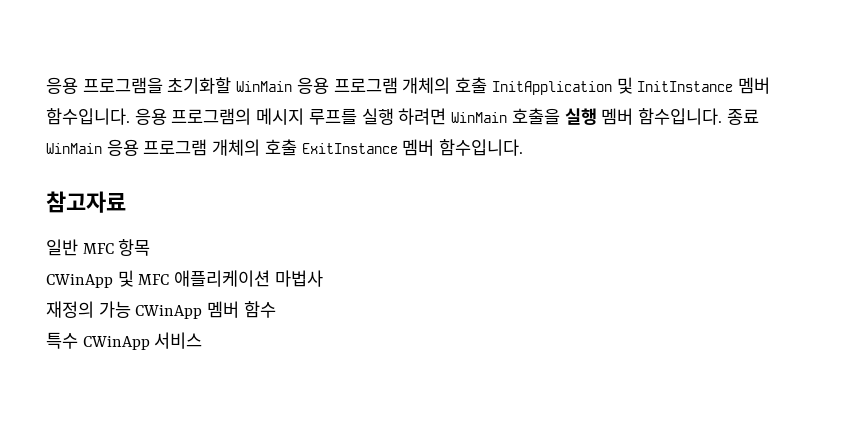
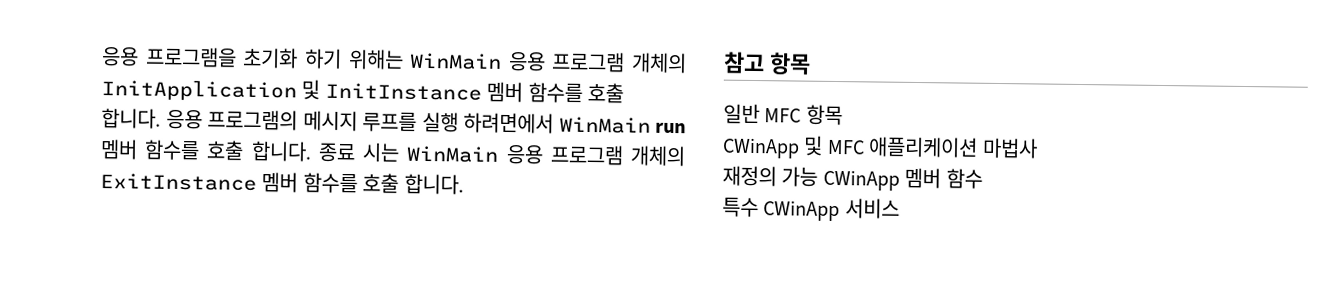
- 응용 프로그램을 초기화할 WinMain 응용 프로그램 개체의 호출 InitApplication 및 InitInstance 멤버 함수입니다.
+ 응용 프로그램을 초기화 하기 위해는 WinMain 응용 프로그램 개체의 InitApplication 및 InitInstance 멤버 함수를 호출 합니다.
- 응용 프로그램의 메시지 루프를 실행 하려면 WinMain 호출을 실행 멤버 함수입니다. 종료 WinMain 응용 프로그램 개체의 호출 ExitInstance 멤버 함수입니다.
- 참고자료
+ 응용 프로그램의 메시지 루프를 실행 하려면에서 WinMain run 멤버 함수를 호출 합니다. 종료 시는 WinMain 응용 프로그램 개체의 ExitInstance 멤버 함수를 호출 합니다.
+ 참고 항목

